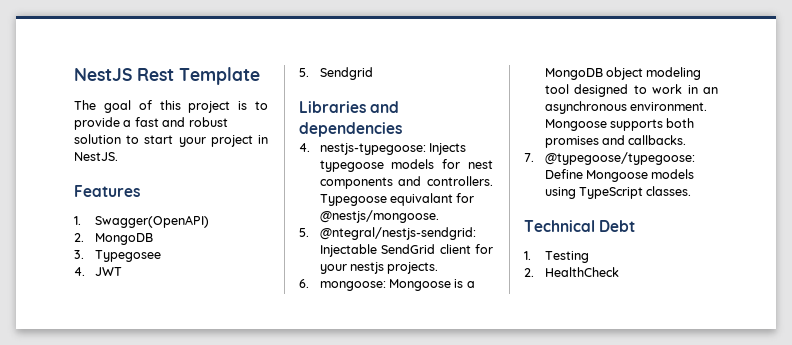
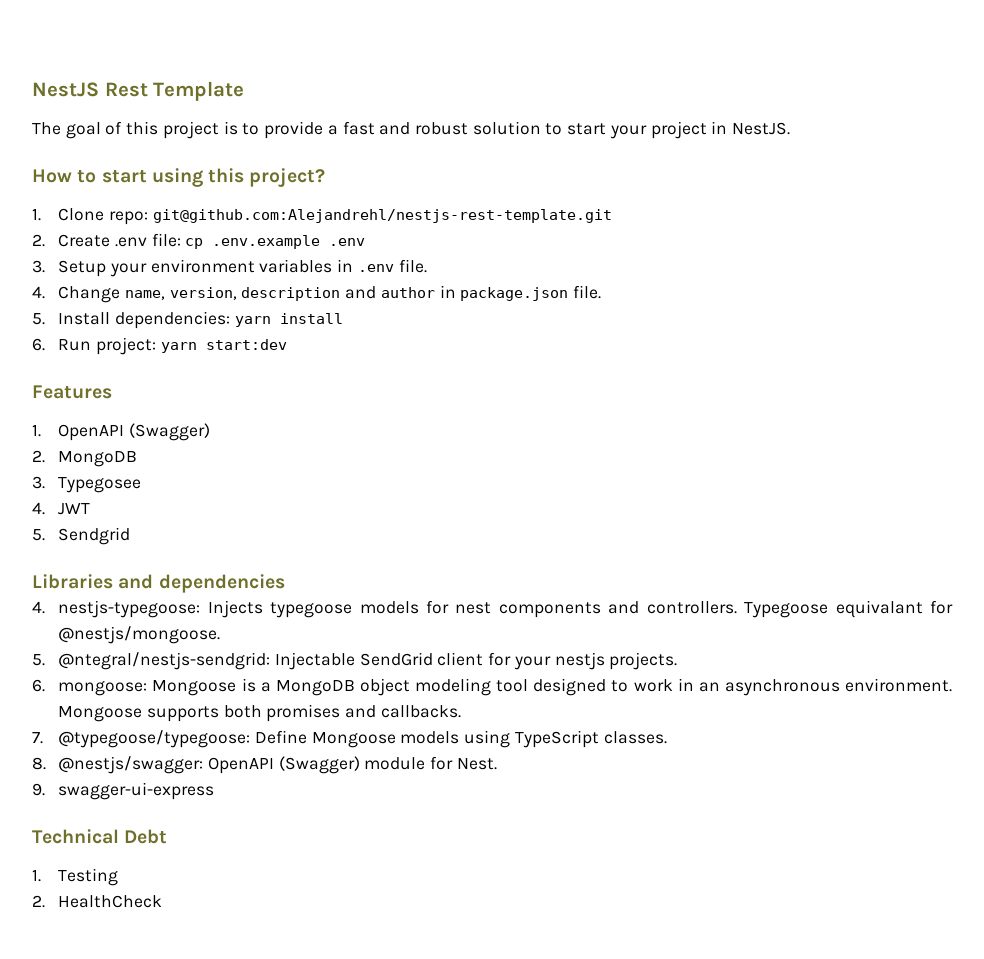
+ How to start using this project?
+ 1. Clone repo: git@github.com:Alejandrehl/nestjs-rest-template.git
+ 2. Create .env file: cp .env.example .env
+ 3. Setup your environment variables in .env file.
+ 4. Change name, version, description and author in package.json file.
+ 5. Install dependencies: yarn install
+ 6. Run project: yarn start:dev
- 1. Swagger(OpenAPI)
+ 1. OpenAPI (Swagger)
+ 8. @nestjs/swagger: OpenAPI (Swagger) module for Nest.
+ 9. swagger-ui-express

